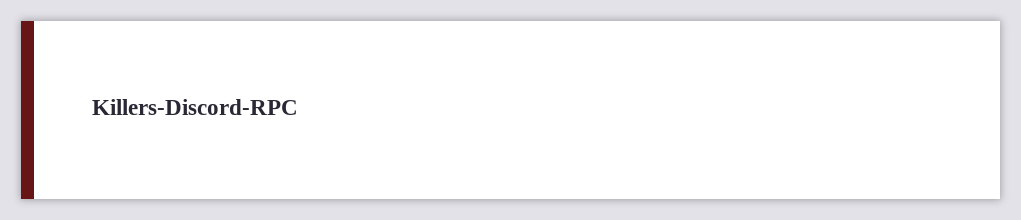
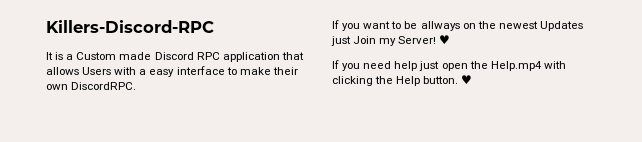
+ It is a Custom made Discord RPC application that allows Users with a easy interface to make their own DiscordRPC.
+ If you want to be allways on the newest Updates just Join my Server! ♥
+ If you need help just open the Help.mp4 with clicking the Help button. ♥

